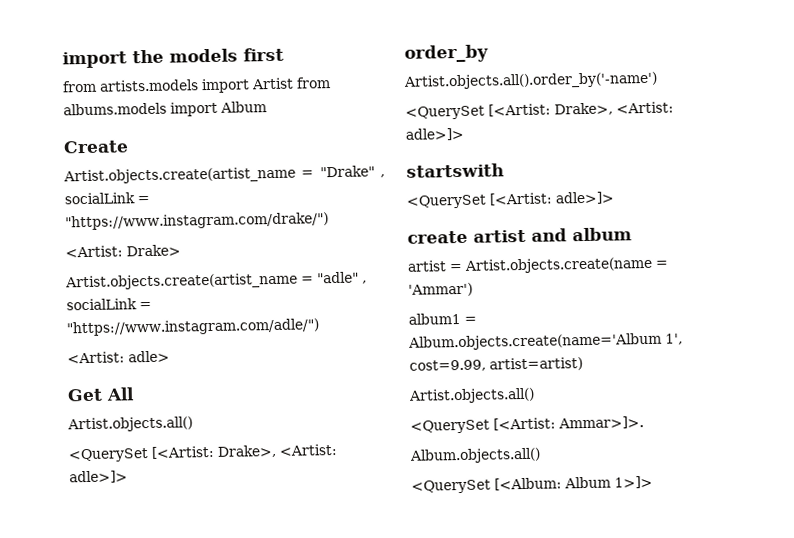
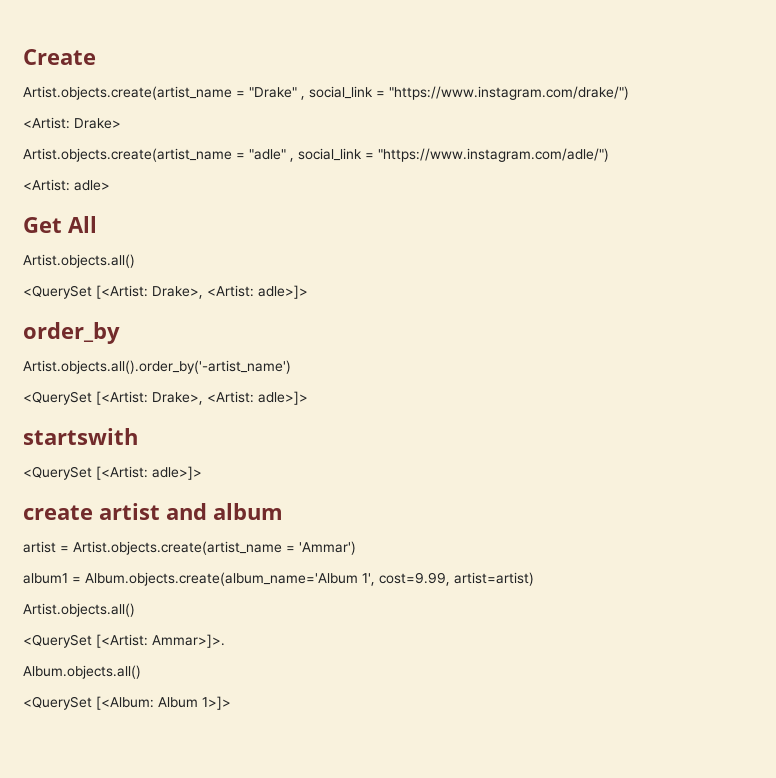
- import the models first
- from artists.models import Artist from albums.models import Album
- Artist.objects.create(artist_name = "Drake" , socialLink = "https://www.instagram.com/drake/")
+ Artist.objects.create(artist_name = "Drake" , social_link = "https://www.instagram.com/drake/")
- Artist.objects.create(artist_name = "adle" , socialLink = "https://www.instagram.com/adle/")
+ Artist.objects.create(artist_name = "adle" , social_link = "https://www.instagram.com/adle/")
- Artist.objects.all().order_by('-name')
+ Artist.objects.all().order_by('-artist_name')
- artist = Artist.objects.create(name = 'Ammar')
+ artist = Artist.objects.create(artist_name = 'Ammar')
- album1 = Album.objects.create(name='Album 1', cost=9.99, artist=artist)
+ album1 = Album.objects.create(album_name='Album 1', cost=9.99, artist=artist)

